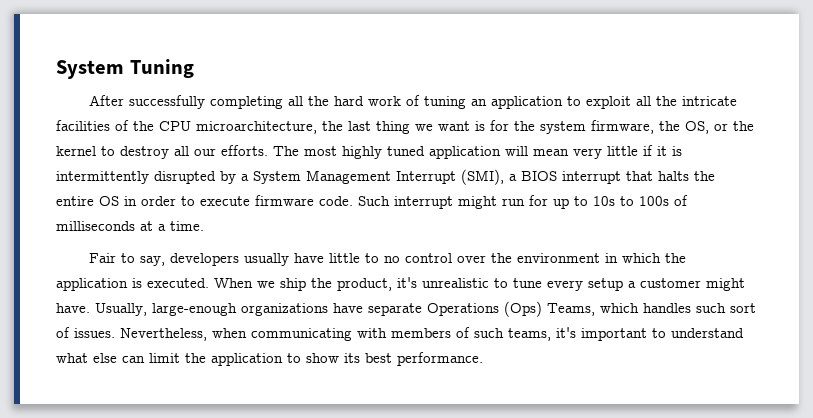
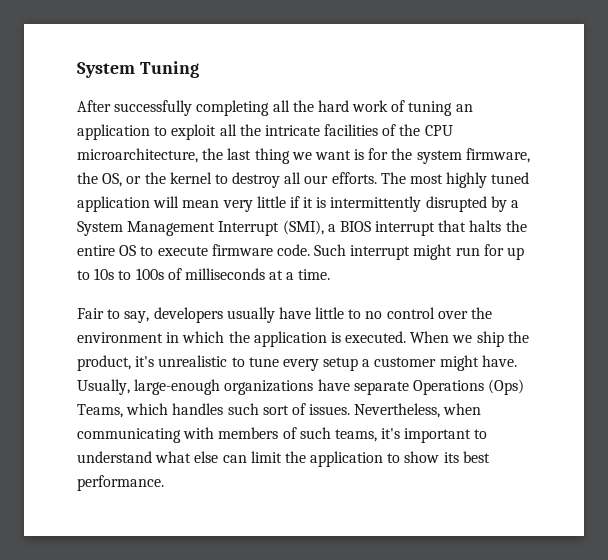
- The most highly tuned application will mean very little if it is intermittently disrupted by a System Management Interrupt (SMI), a BIOS interrupt that halts the entire OS in order to execute firmware code.
+ The most highly tuned application will mean very little if it is intermittently disrupted by a System Management Interrupt (SMI), a BIOS interrupt that halts the entire OS to execute firmware code.

